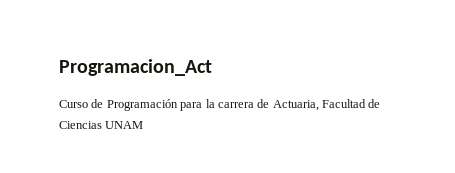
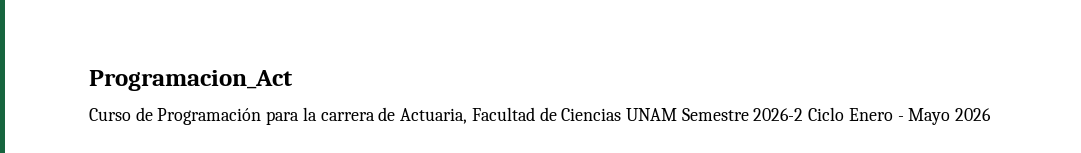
- Curso de Programación para la carrera de Actuaria, Facultad de Ciencias UNAM
+ Curso de Programación para la carrera de Actuaria, Facultad de Ciencias UNAM Semestre 2026-2 Ciclo Enero - Mayo 2026

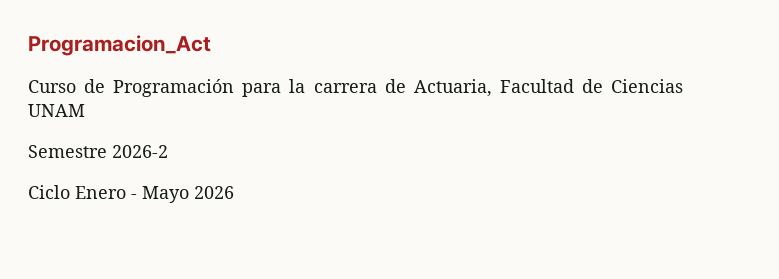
- Curso de Programación para la carrera de Actuaria, Facultad de Ciencias UNAM Semestre 2026-2 Ciclo Enero - Mayo 2026
+ Curso de Programación para la carrera de Actuaria, Facultad de Ciencias UNAM
+ Semestre 2026-2
+ Ciclo Enero - Mayo 2026

